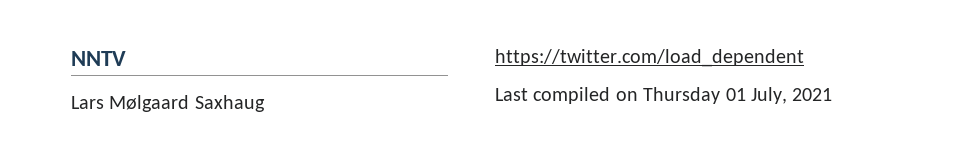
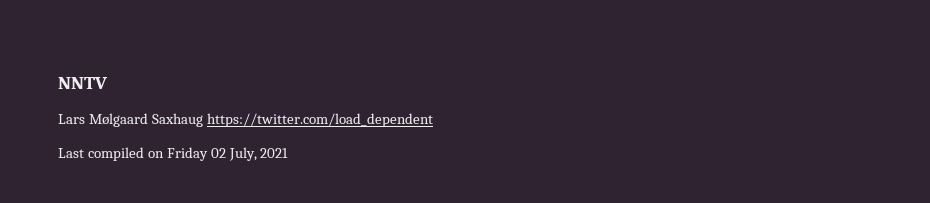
- Last compiled on Thursday 01 July, 2021
+ Last compiled on Friday 02 July, 2021

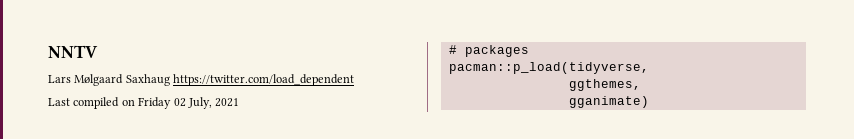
+ # packages
+ pacman::p_load(tidyverse,
+ ggthemes,
+ gganimate)

